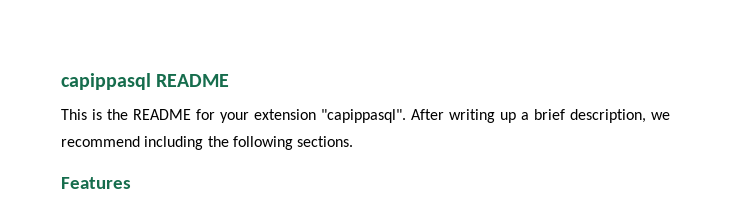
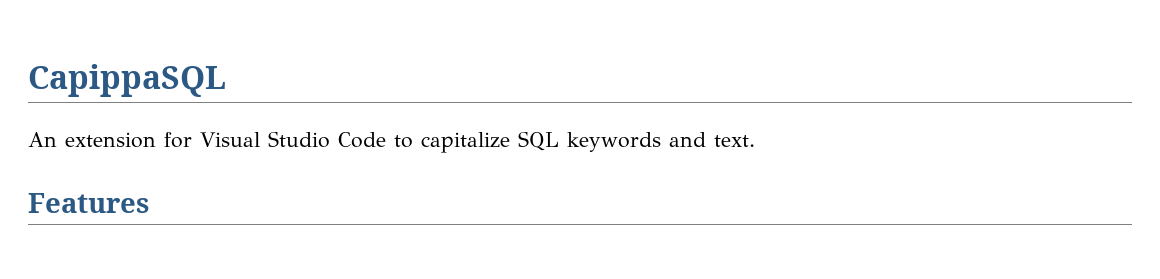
- capippasql README
- This is the README for your extension "capippasql". After writing up a brief description, we recommend including the following sections.
+ CapippaSQL
+ An extension for Visual Studio Code to capitalize SQL keywords and text.

